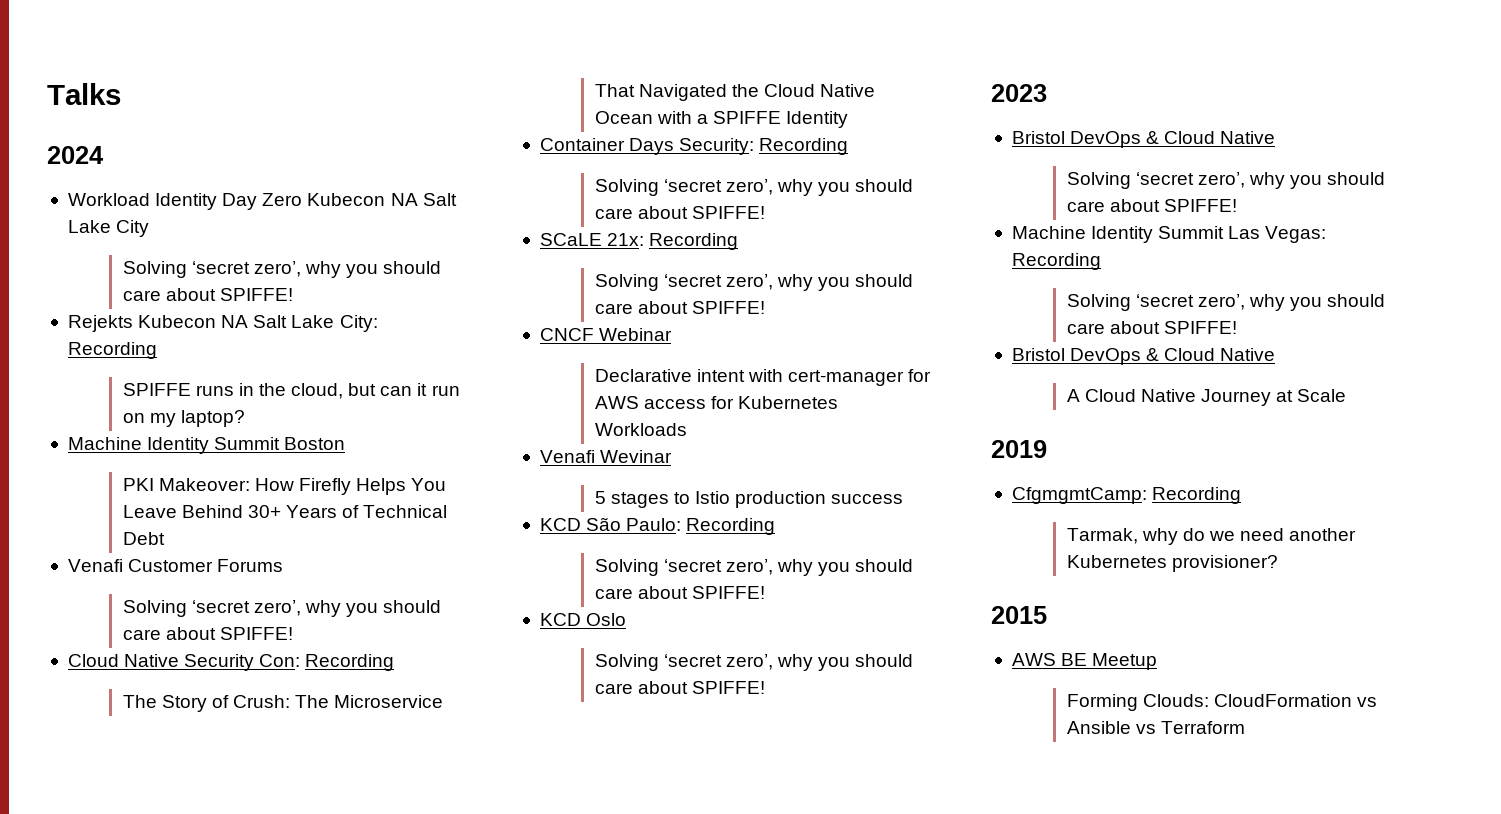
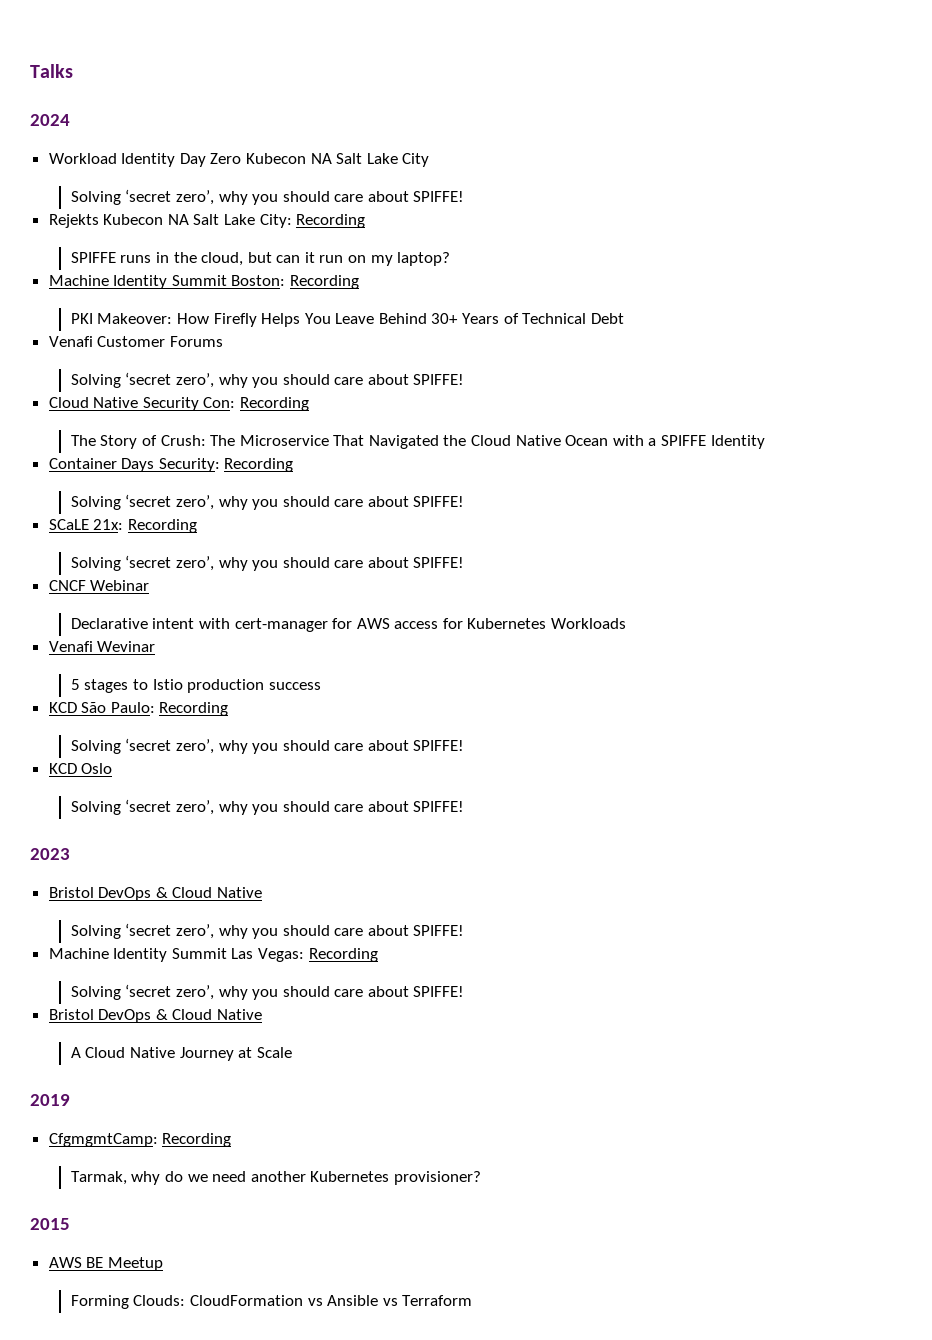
- Machine Identity Summit Boston
+ Machine Identity Summit Boston: Recording

